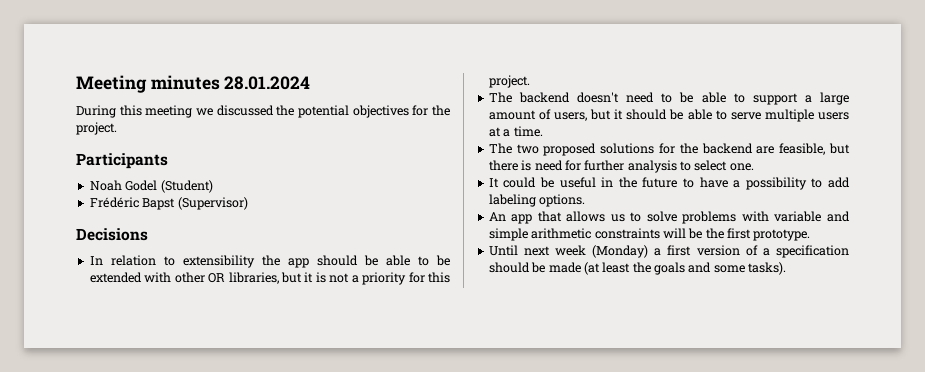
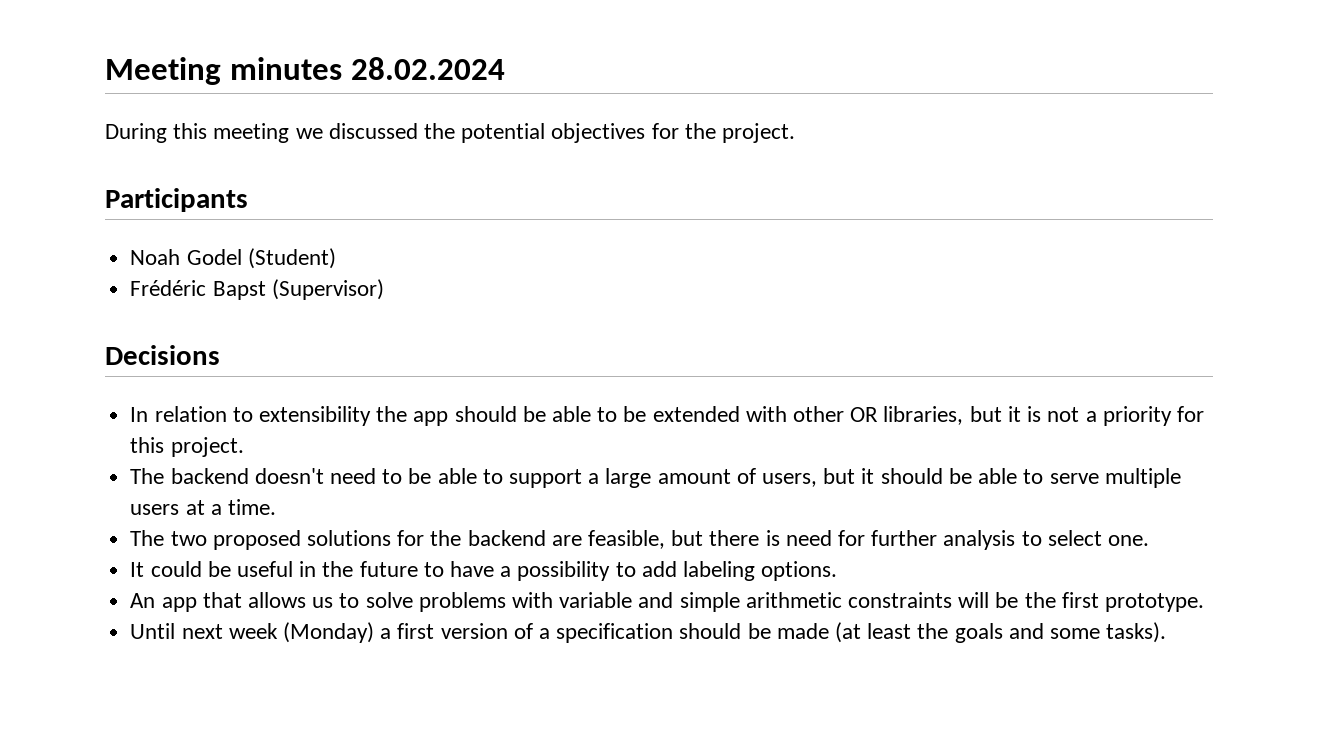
- Meeting minutes 28.01.2024
+ Meeting minutes 28.02.2024

